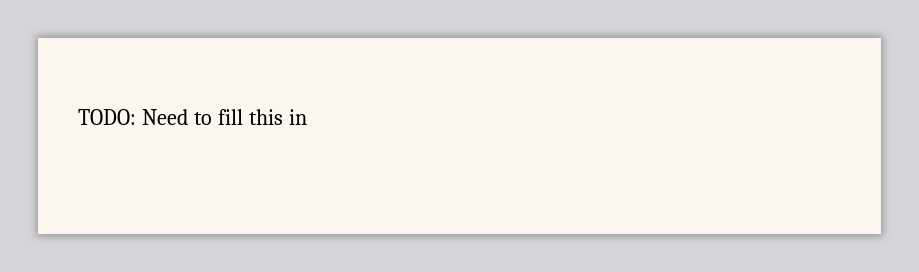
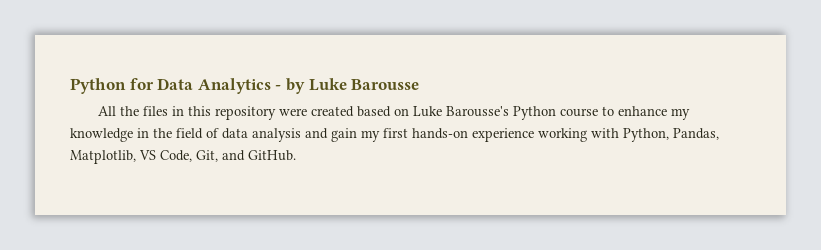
- TODO: Need to fill this in
+ Python for Data Analytics - by Luke Barousse
+ All the files in this repository were created based on Luke Barousse's Python course to enhance my knowledge in the field of data analysis and gain my first hands-on experience working with Python, Pandas, Matplotlib, VS Code, Git, and GitHub.

